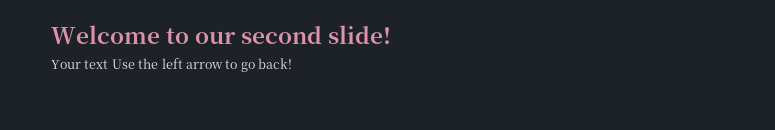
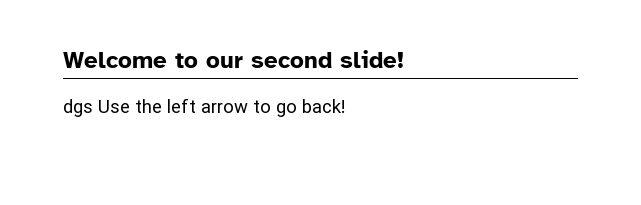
- Your text Use the left arrow to go back!
+ dgs Use the left arrow to go back!

